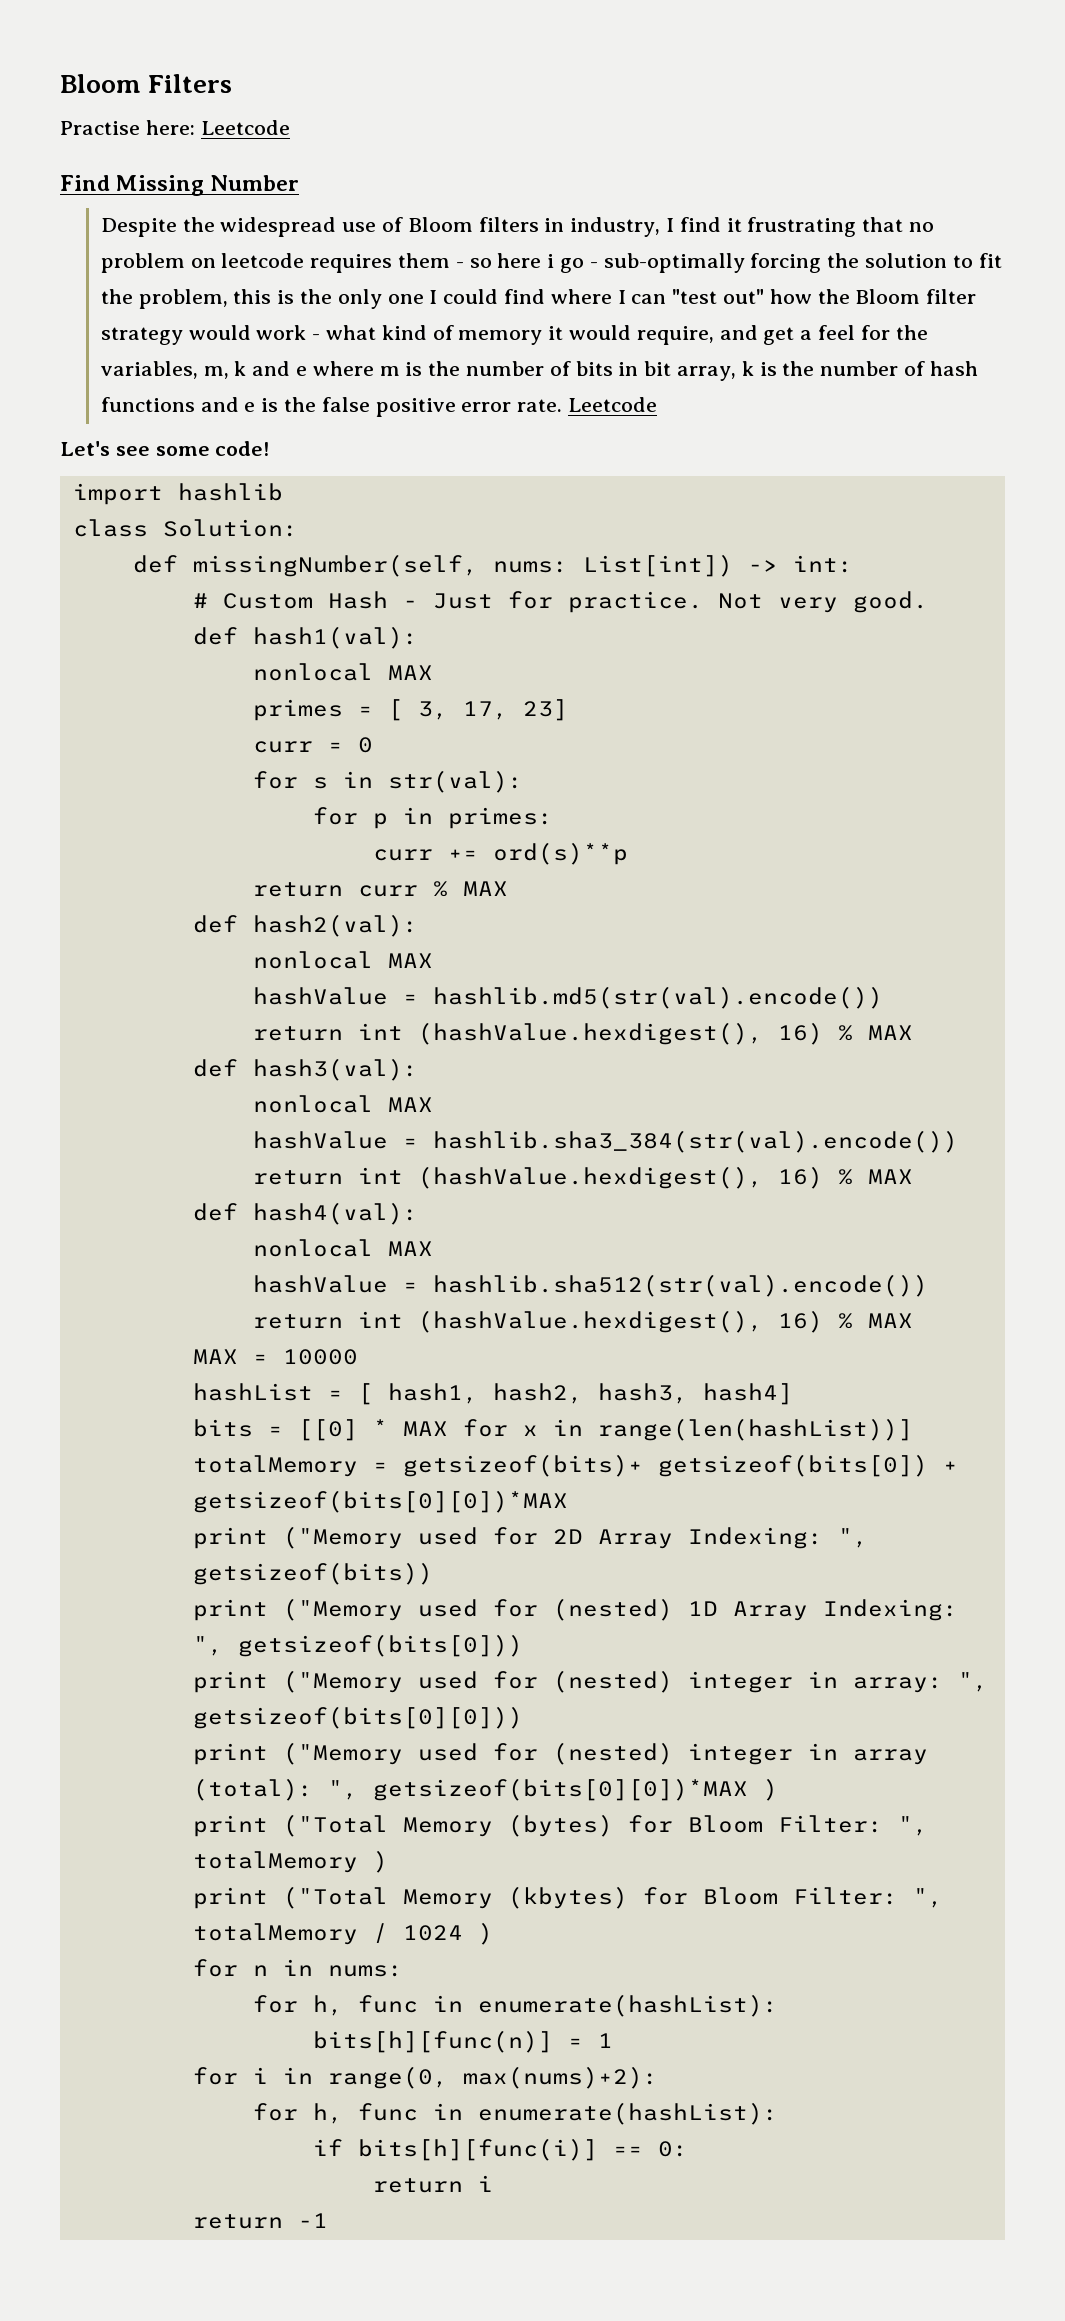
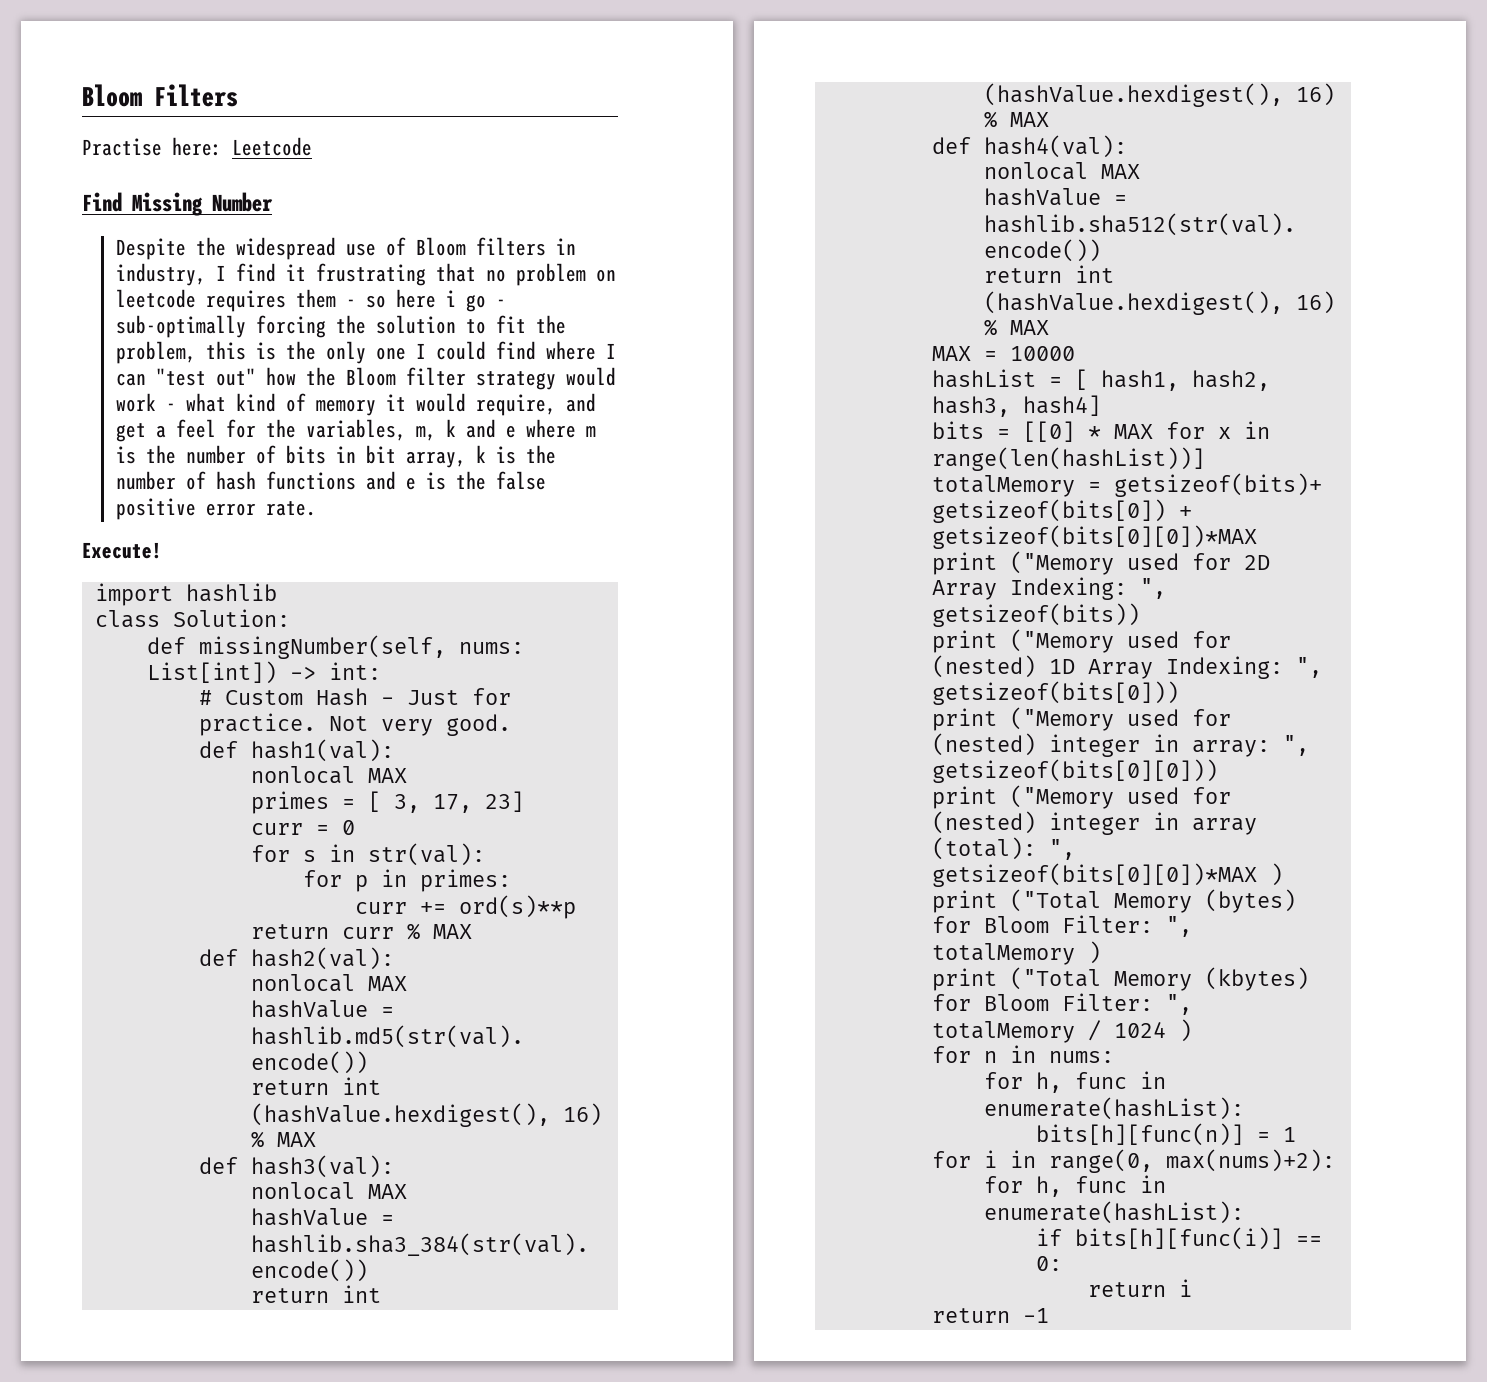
- Despite the widespread use of Bloom filters in industry, I find it frustrating that no problem on leetcode requires them - so here i go - sub-optimally forcing the solution to fit the problem, this is the only one I could find where I can "test out" how the Bloom filter strategy would work - what kind of memory it would require, and get a feel for the variables, m, k and e where m is the number of bits in bit array, k is the number of hash functions and e is the false positive error rate. Leetcode
- Let's see some code!
+ Despite the widespread use of Bloom filters in industry, I find it frustrating that no problem on leetcode requires them - so here i go - sub-optimally forcing the solution to fit the problem, this is the only one I could find where I can "test out" how the Bloom filter strategy would work - what kind of memory it would require, and get a feel for the variables, m, k and e where m is the number of bits in bit array, k is the number of hash functions and e is the false positive error rate.
+ Execute!

